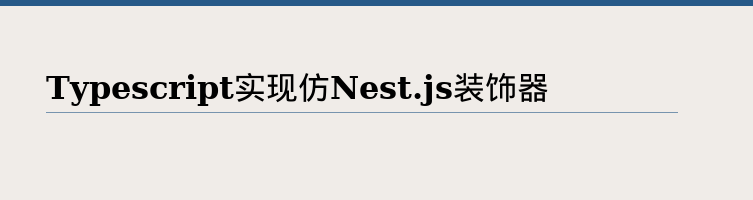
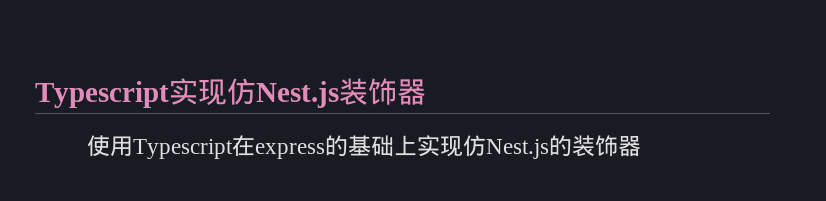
+ 使用Typescript在express的基础上实现仿Nest.js的装饰器

